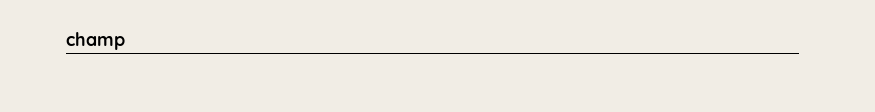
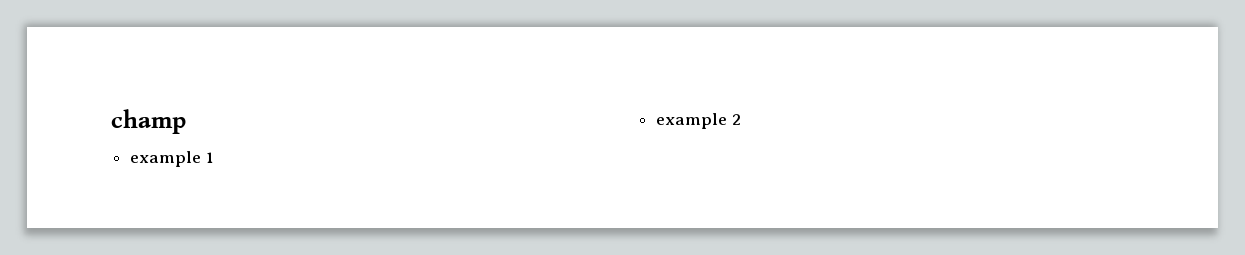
+ example 1
+ example 2

